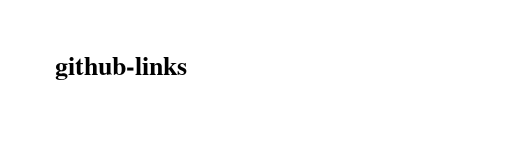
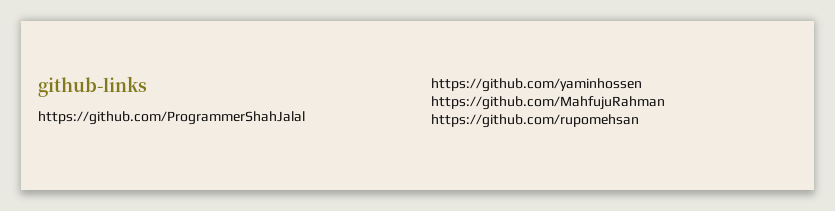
+ https://github.com/ProgrammerShahJalal https://github.com/yaminhossen https://github.com/MahfujuRahman https://github.com/rupomehsan

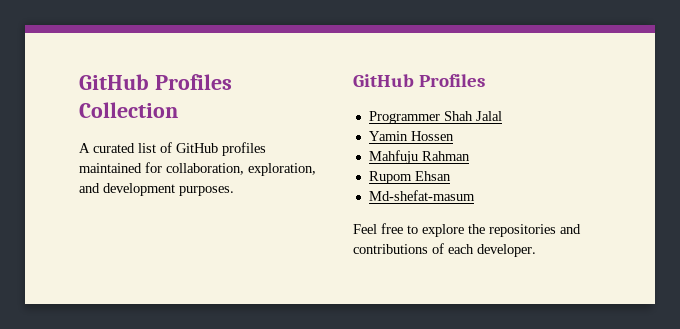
- github-links
- https://github.com/ProgrammerShahJalal https://github.com/yaminhossen https://github.com/MahfujuRahman https://github.com/rupomehsan
+ GitHub Profiles Collection
+ A curated list of GitHub profiles maintained for collaboration, exploration, and development purposes.
+ GitHub Profiles
+ Programmer Shah Jalal
+ Yamin Hossen
+ Mahfuju Rahman
+ Rupom Ehsan
+ Md-shefat-masum
+ Feel free to explore the repositories and contributions of each developer.

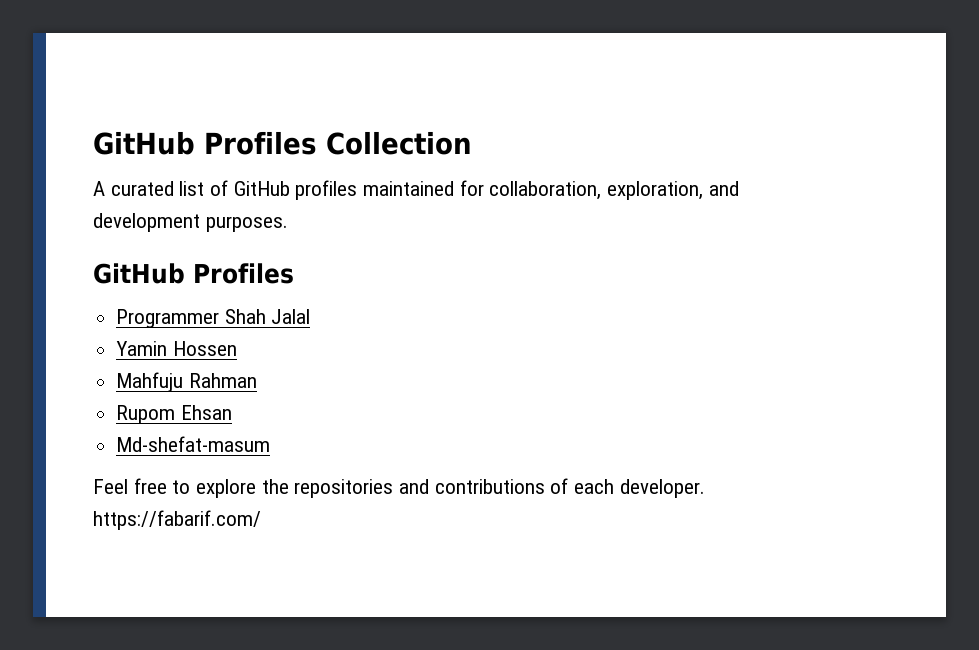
- Feel free to explore the repositories and contributions of each developer.
+ Feel free to explore the repositories and contributions of each developer. https://fabarif.com/

